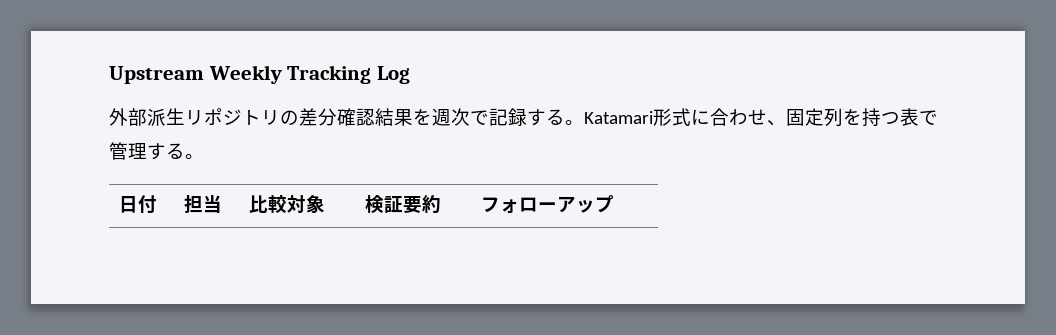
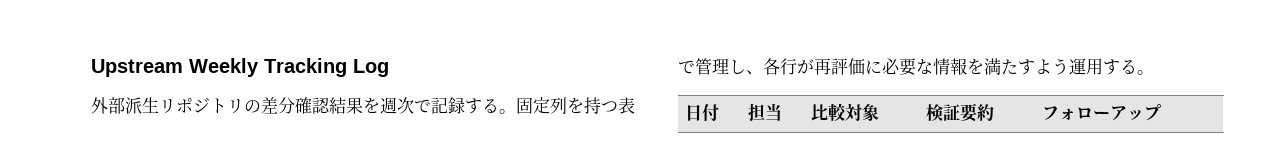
- Katamari形式に合わせ、固定列を持つ表で管理する。
+ 固定列を持つ表で管理し、各行が再評価に必要な情報を満たすよう運用する。

